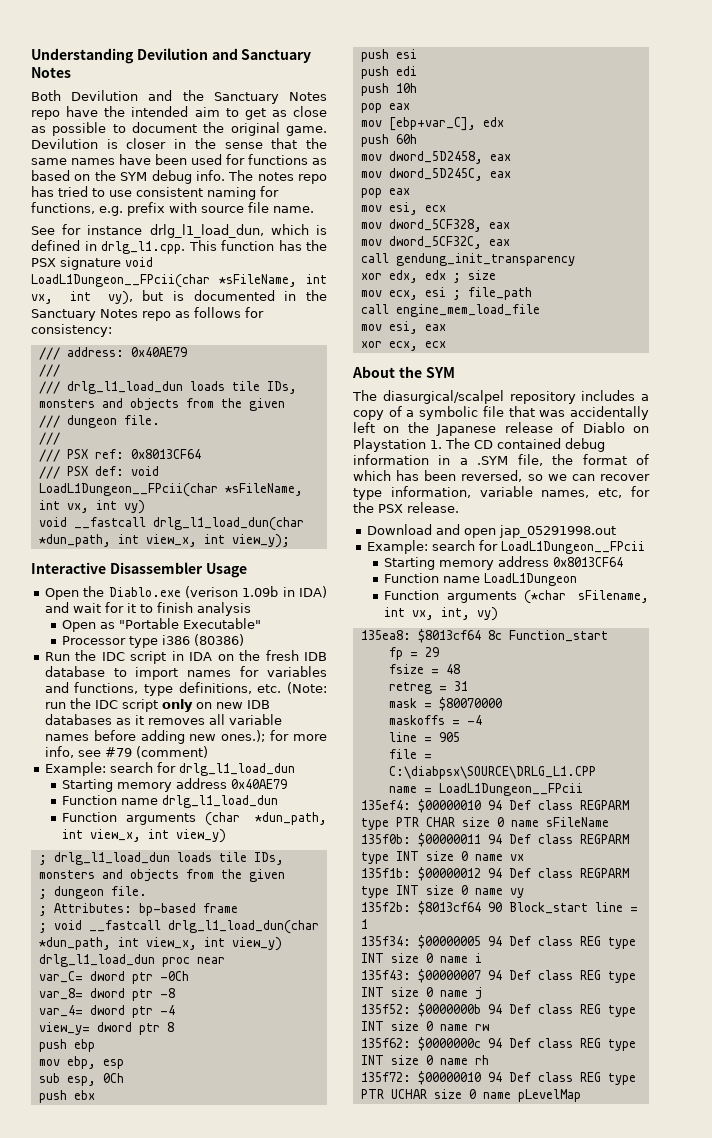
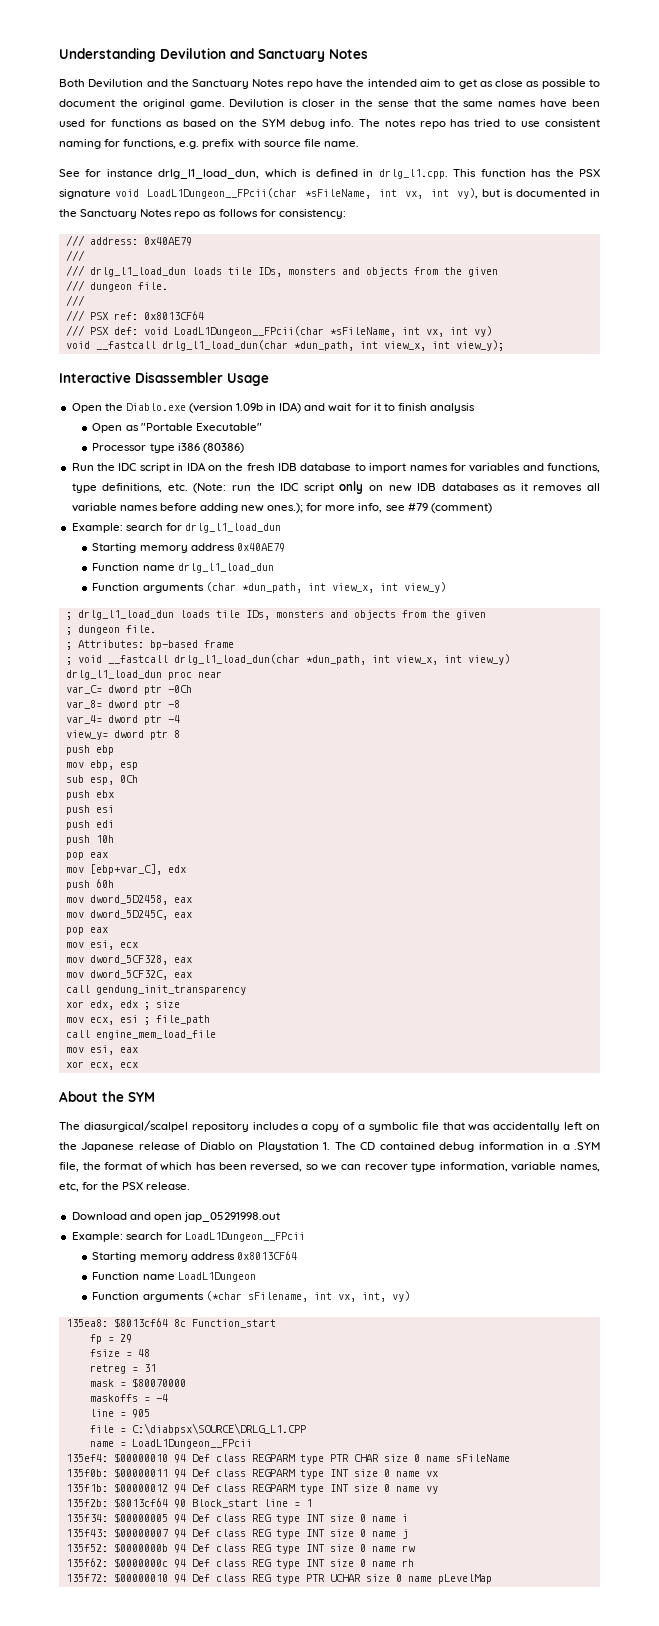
- Open the Diablo.exe (verison 1.09b in IDA) and wait for it to finish analysis
+ Open the Diablo.exe (version 1.09b in IDA) and wait for it to finish analysis

